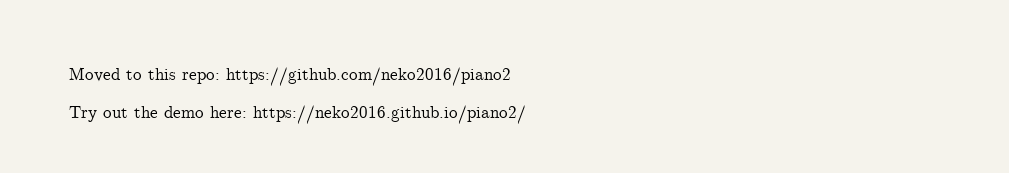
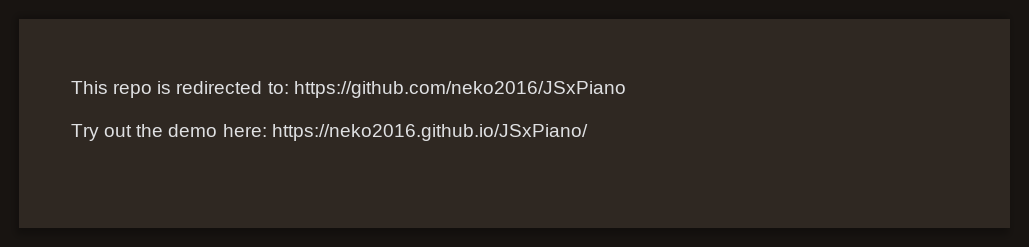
- Moved to this repo: https://github.com/neko2016/piano2
+ This repo is redirected to: https://github.com/neko2016/JSxPiano
- Try out the demo here: https://neko2016.github.io/piano2/
+ Try out the demo here: https://neko2016.github.io/JSxPiano/

